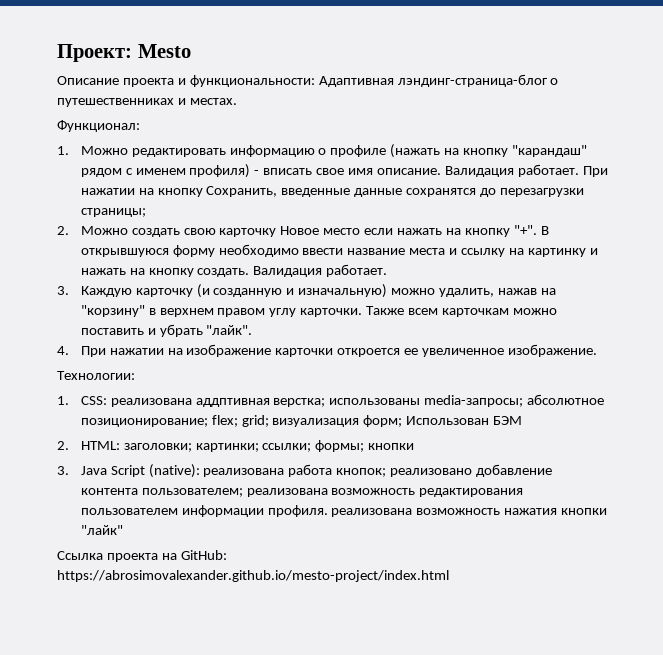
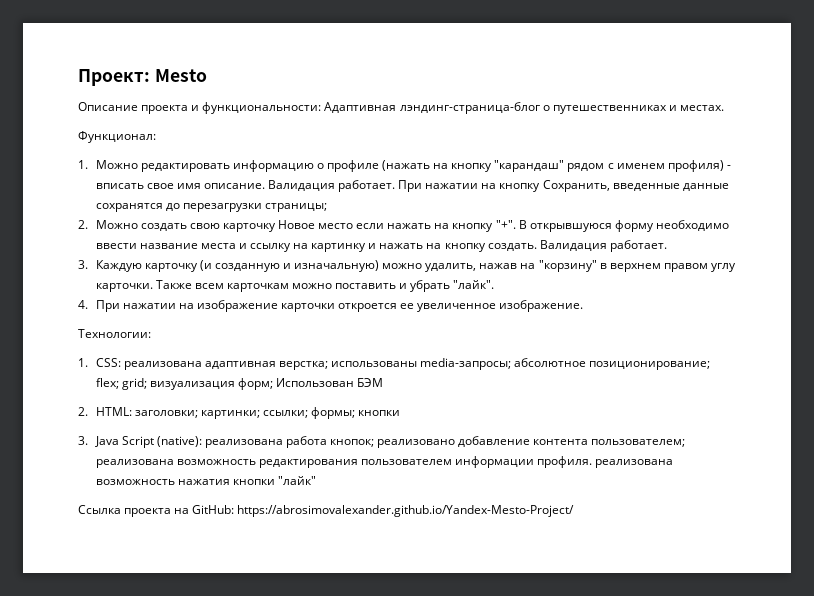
- 1. CSS: реализована аддптивная верстка; использованы media-запросы; абсолютное позиционирование; flex; grid; визуализация форм; Использован БЭМ
+ 1. CSS: реализована адаптивная верстка; использованы media-запросы; абсолютное позиционирование; flex; grid; визуализация форм; Использован БЭМ
- Ссылка проекта на GitHub: https://abrosimovalexander.github.io/mesto-project/index.html
+ Ссылка проекта на GitHub: https://abrosimovalexander.github.io/Yandex-Mesto-Project/

